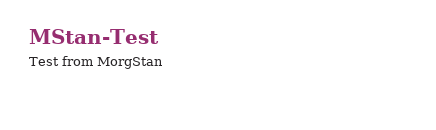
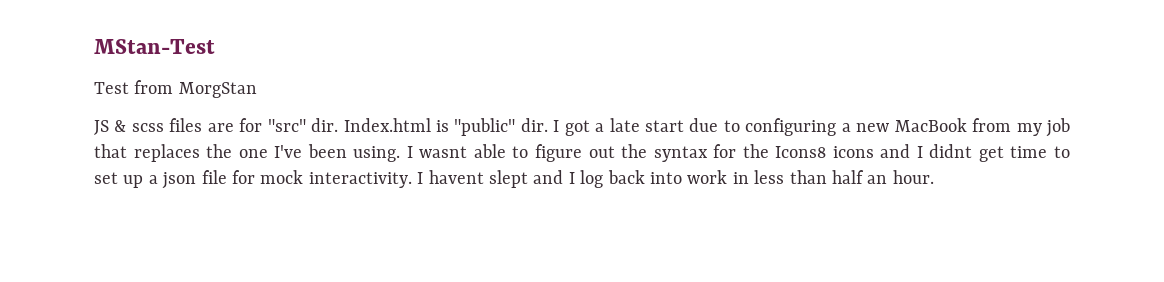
+ JS & scss files are for "src" dir. Index.html is "public" dir. I got a late start due to configuring a new MacBook from my job that replaces the one I've been using. I wasnt able to figure out the syntax for the Icons8 icons and I didnt get time to set up a json file for mock interactivity. I havent slept and I log back into work in less than half an hour.

